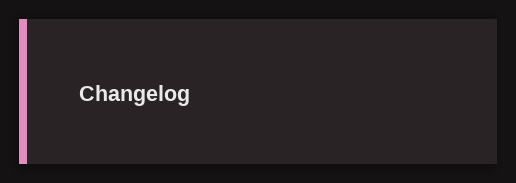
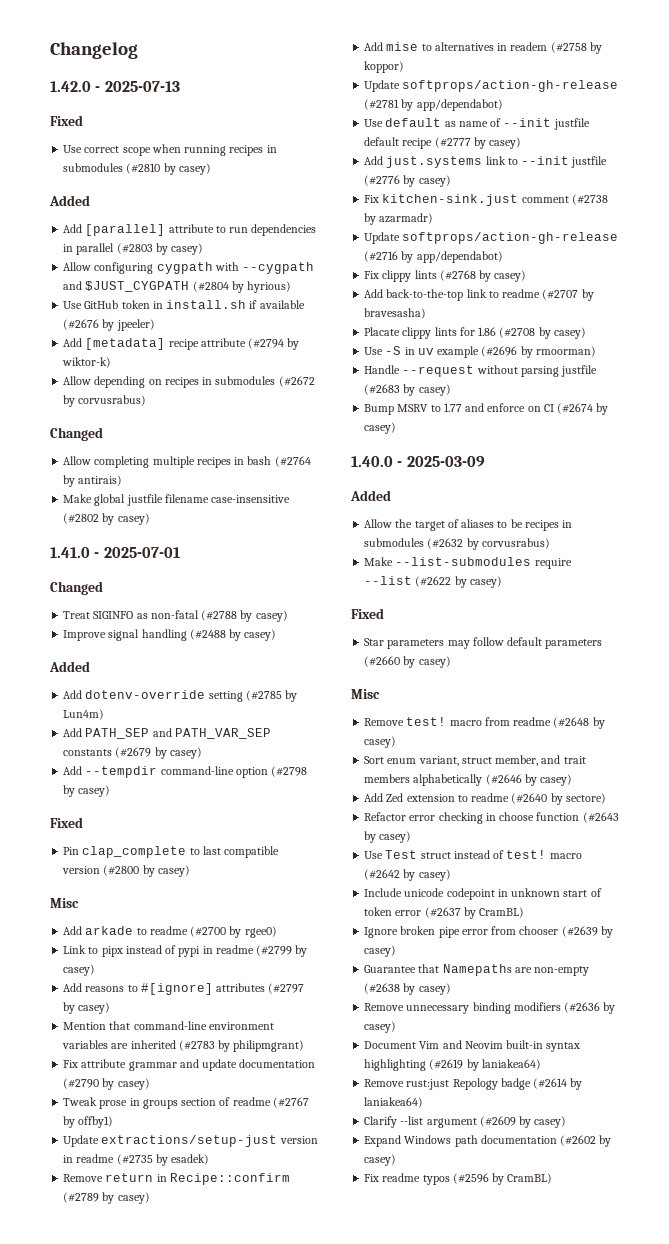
+ 1.42.0 - 2025-07-13
+ Fixed
+ Use correct scope when running recipes in submodules (#2810 by casey)
+ Added
+ Add [parallel] attribute to run dependencies in parallel (#2803 by casey)
+ Allow configuring cygpath with --cygpath and $JUST_CYGPATH (#2804 by hyrious)
+ Use GitHub token in install.sh if available (#2676 by jpeeler)
+ Add [metadata] recipe attribute (#2794 by wiktor-k)
+ Allow depending on recipes in submodules (#2672 by corvusrabus)
+ Changed
+ Allow completing multiple recipes in bash (#2764 by antirais)
+ Make global justfile filename case-insensitive (#2802 by casey)
+ 1.41.0 - 2025-07-01
+ Changed
+ Treat SIGINFO as non-fatal (#2788 by casey)
+ Improve signal handling (#2488 by casey)
+ Added
+ Add dotenv-override setting (#2785 by Lun4m)
+ Add PATH_SEP and PATH_VAR_SEP constants (#2679 by casey)
+ Add --tempdir command-line option (#2798 by casey)
+ Fixed
+ Pin clap_complete to last compatible version (#2800 by casey)
+ Misc
+ Add arkade to readme (#2700 by rgee0)
+ Link to pipx instead of pypi in readme (#2799 by casey)
+ Add reasons to #[ignore] attributes (#2797 by casey)
+ Mention that command-line environment variables are inherited (#2783 by philipmgrant)
+ Fix attribute grammar and update documentation (#2790 by casey)
+ Tweak prose in groups section of readme (#2767 by offby1)
+ Update extractions/setup-just version in readme (#2735 by esadek)
+ Remove return in Recipe::confirm (#2789 by casey)
+ Add mise to alternatives in readem (#2758 by koppor)
+ Update softprops/action-gh-release (#2781 by app/dependabot)
+ Use default as name of --init justfile default recipe (#2777 by casey)
+ Add just.systems link to --init justfile (#2776 by casey)
+ Fix kitchen-sink.just comment (#2738 by azarmadr)
+ Update softprops/action-gh-release (#2716 by app/dependabot)
+ Fix clippy lints (#2768 by casey)
+ Add back-to-the-top link to readme (#2707 by bravesasha)
+ Placate clippy lints for 1.86 (#2708 by casey)
+ Use -S in uv example (#2696 by rmoorman)
+ Handle --request without parsing justfile (#2683 by casey)
+ Bump MSRV to 1.77 and enforce on CI (#2674 by casey)
+ 1.40.0 - 2025-03-09
+ Added
+ Allow the target of aliases to be recipes in submodules (#2632 by corvusrabus)
+ Make --list-submodules require --list (#2622 by casey)
+ Fixed
+ Star parameters may follow default parameters (#2660 by casey)
+ Misc
+ Remove test! macro from readme (#2648 by casey)
+ Sort enum variant, struct member, and trait members alphabetically (#2646 by casey)
+ Add Zed extension to readme (#2640 by sectore)
+ Refactor error checking in choose function (#2643 by casey)
+ Use Test struct instead of test! macro (#2642 by casey)
+ Include unicode codepoint in unknown start of token error (#2637 by CramBL)
+ Ignore broken pipe error from chooser (#2639 by casey)
+ Guarantee that Namepaths are non-empty (#2638 by casey)
+ Remove unnecessary binding modifiers (#2636 by casey)
+ Document Vim and Neovim built-in syntax highlighting (#2619 by laniakea64)
+ Remove rust:just Repology badge (#2614 by laniakea64)
+ Clarify --list argument (#2609 by casey)
+ Expand Windows path documentation (#2602 by casey)
+ Fix readme typos (#2596 by CramBL)

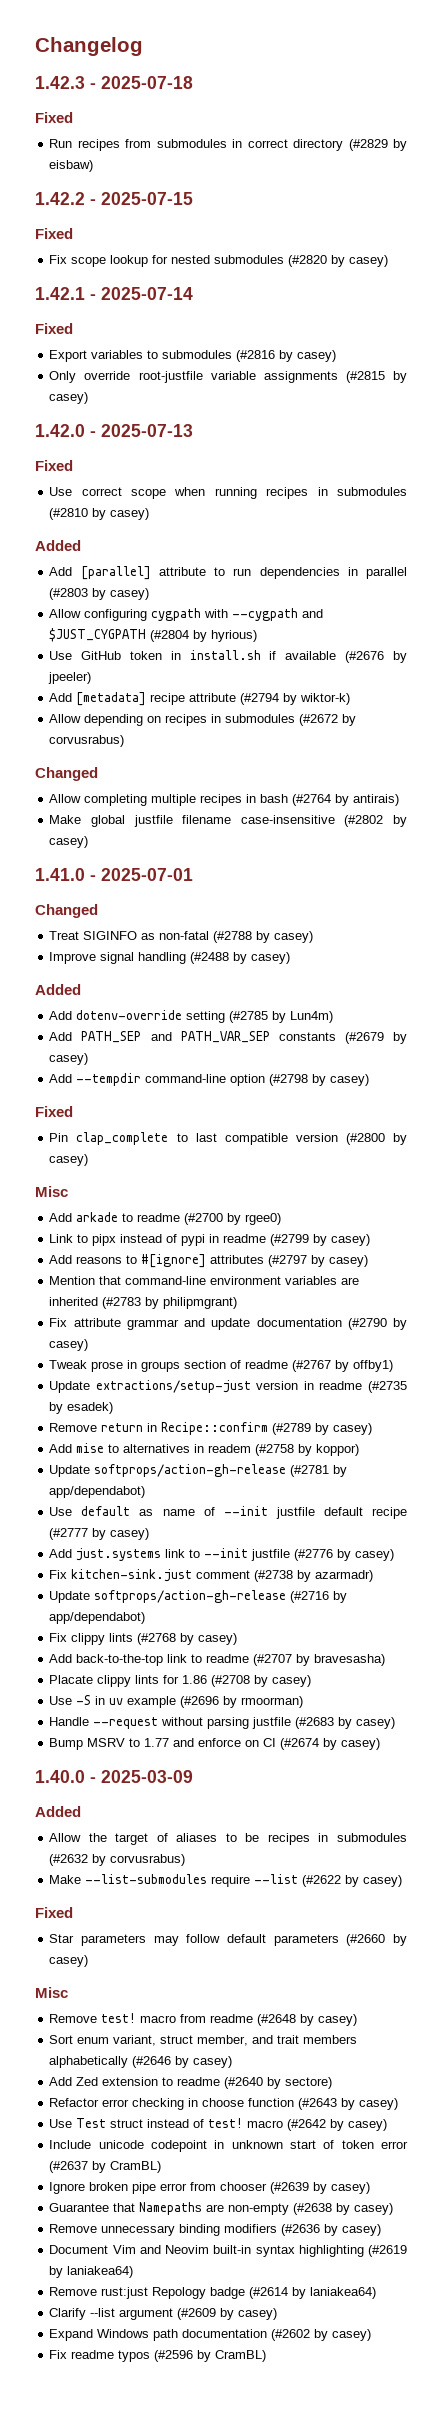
+ 1.42.3 - 2025-07-18
+ Fixed
+ Run recipes from submodules in correct directory (#2829 by eisbaw)
+ 1.42.2 - 2025-07-15
+ Fixed
+ Fix scope lookup for nested submodules (#2820 by casey)
+ 1.42.1 - 2025-07-14
+ Fixed
+ Export variables to submodules (#2816 by casey)
+ Only override root-justfile variable assignments (#2815 by casey)

